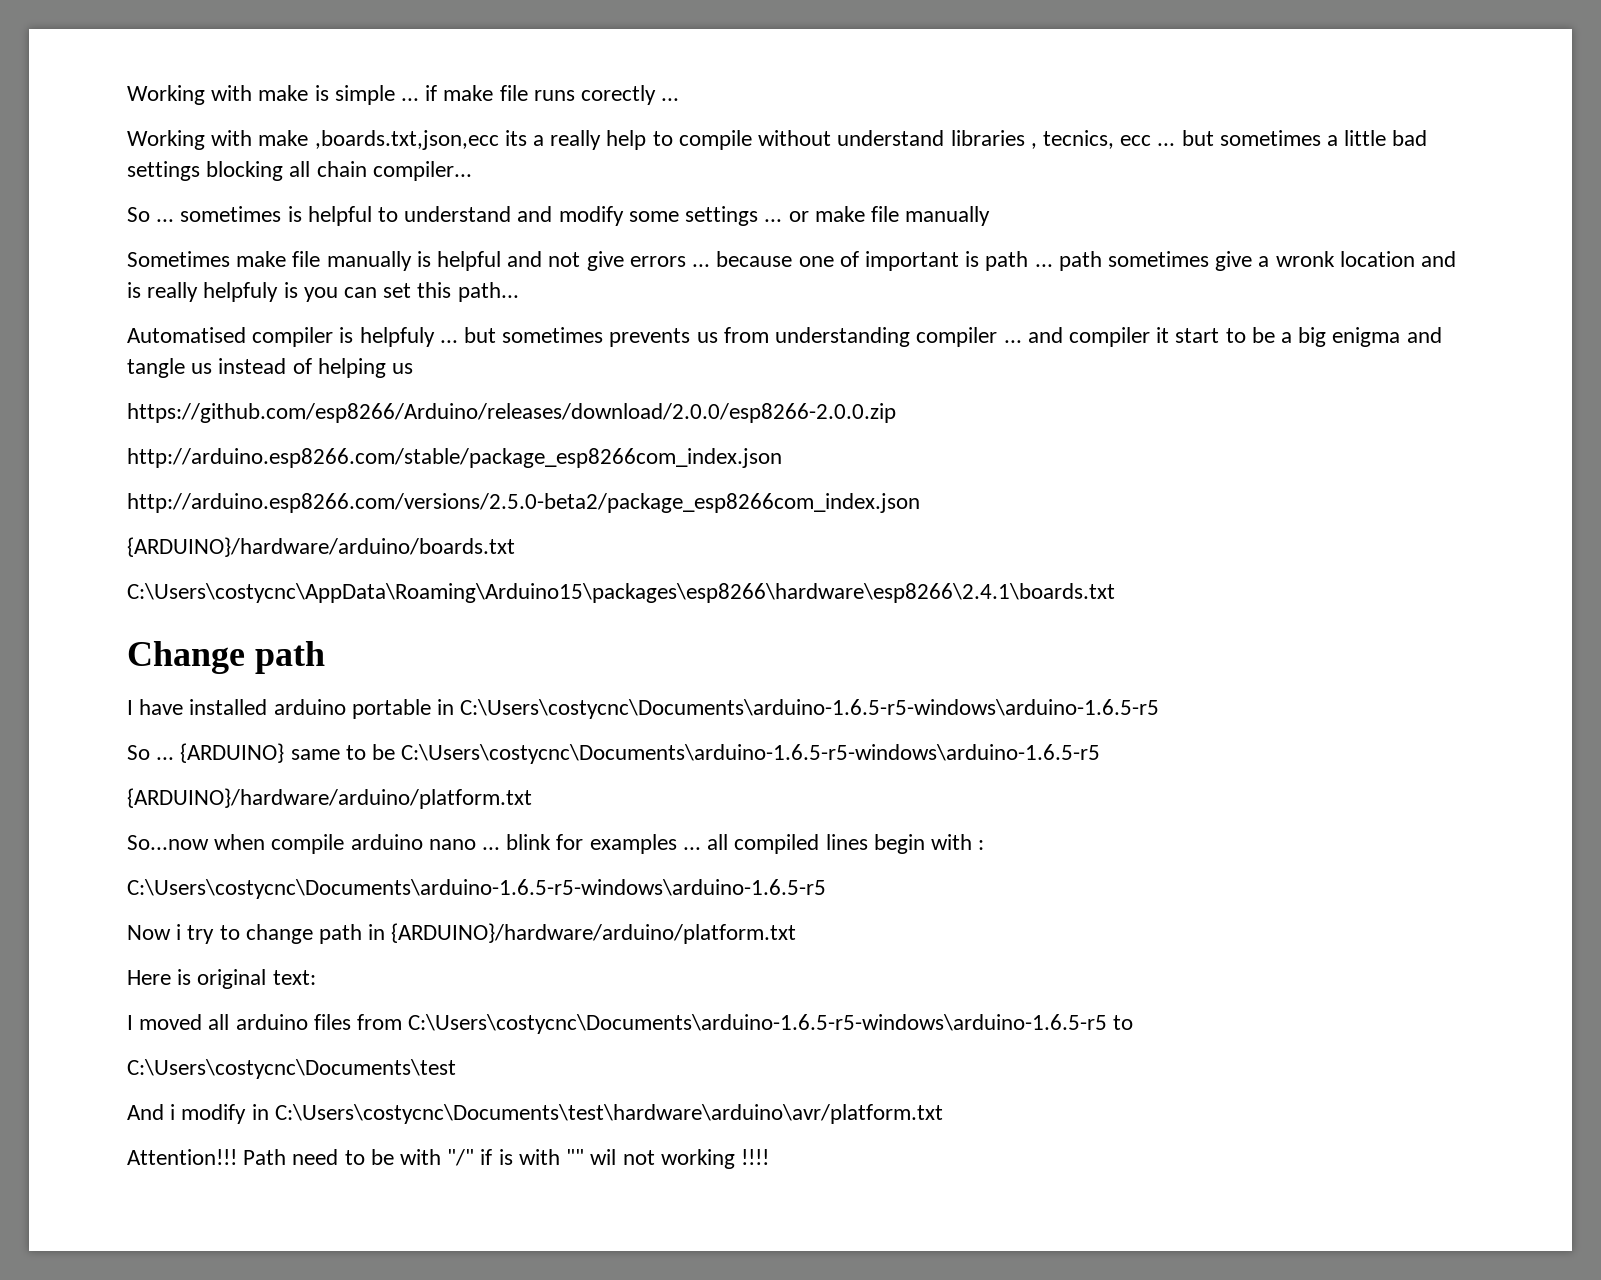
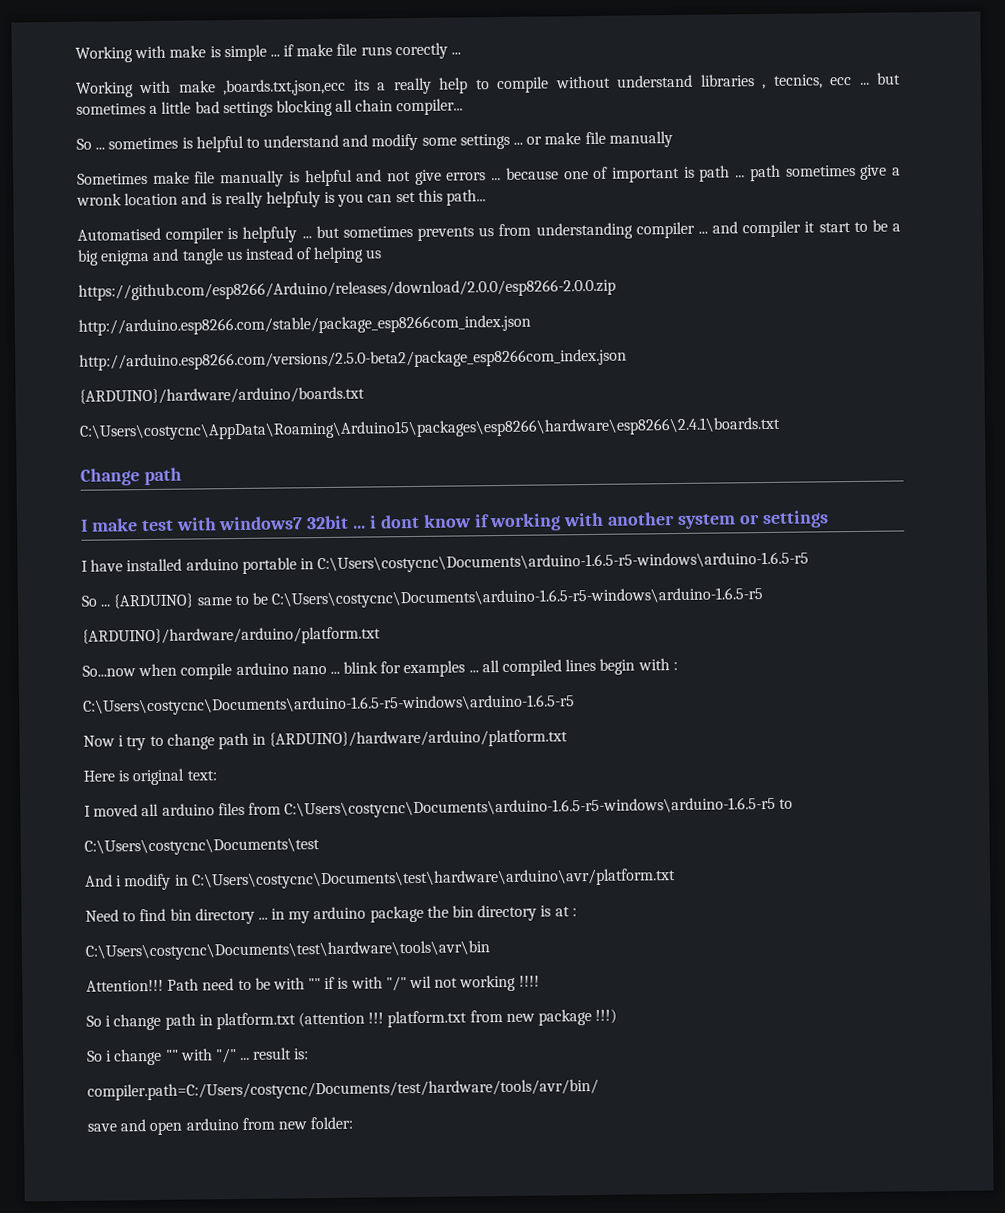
+ I make test with windows7 32bit ... i dont know if working with another system or settings
+ Need to find bin directory ... in my arduino package the bin directory is at :
+ C:\Users\costycnc\Documents\test\hardware\tools\avr\bin
- Path need to be with "/" if is with "" wil not working !!!!
+ Path need to be with "" if is with "/" wil not working !!!!
+ So i change path in platform.txt (attention !!! platform.txt from new package !!!)
+ So i change "" with "/" ... result is:
+ compiler.path=C:/Users/costycnc/Documents/test/hardware/tools/avr/bin/
+ save and open arduino from new folder:

